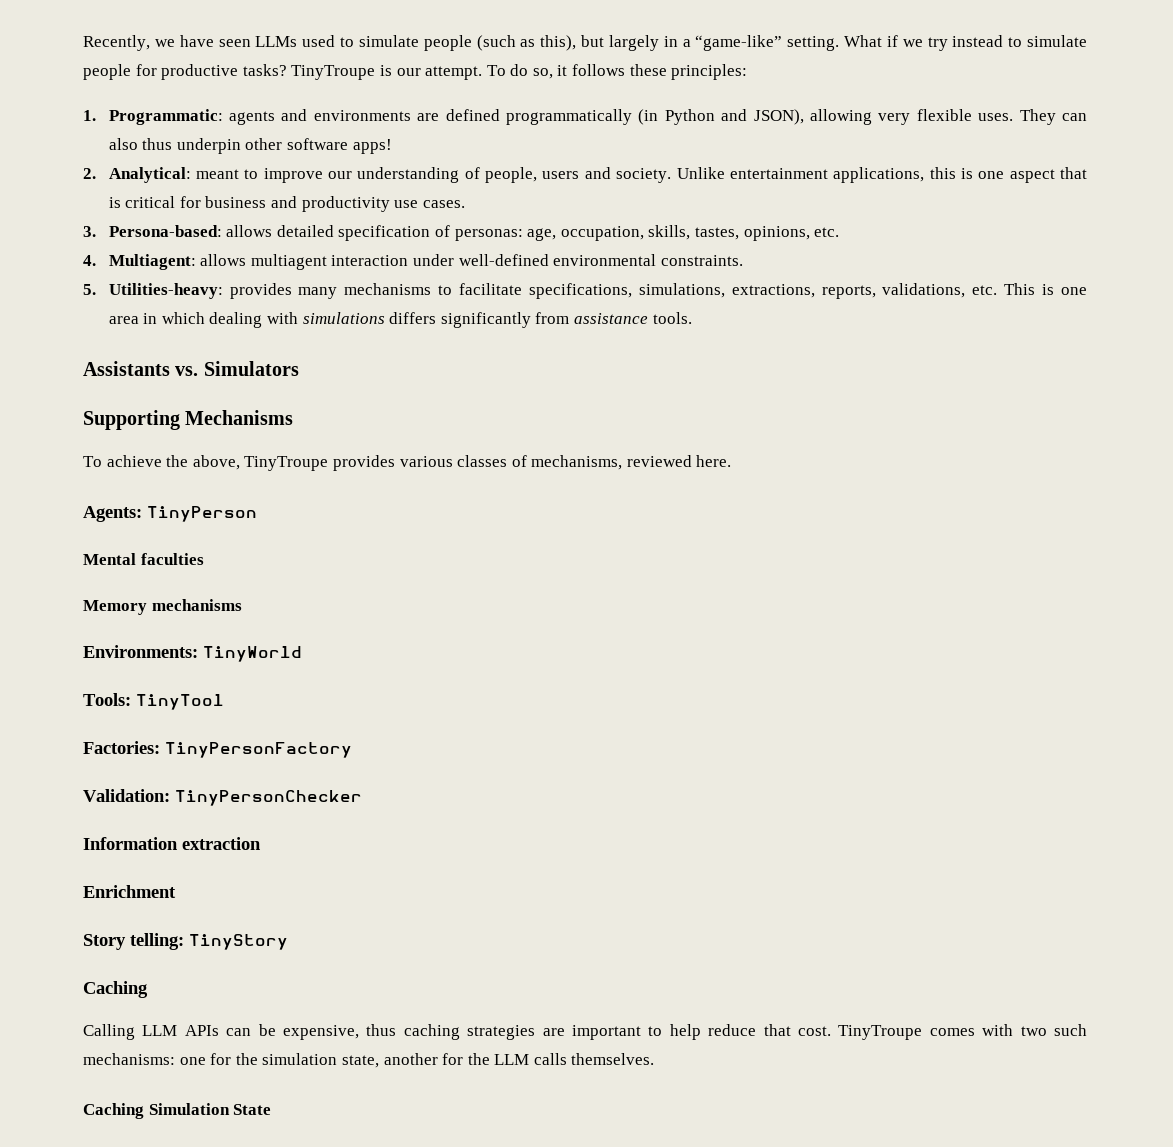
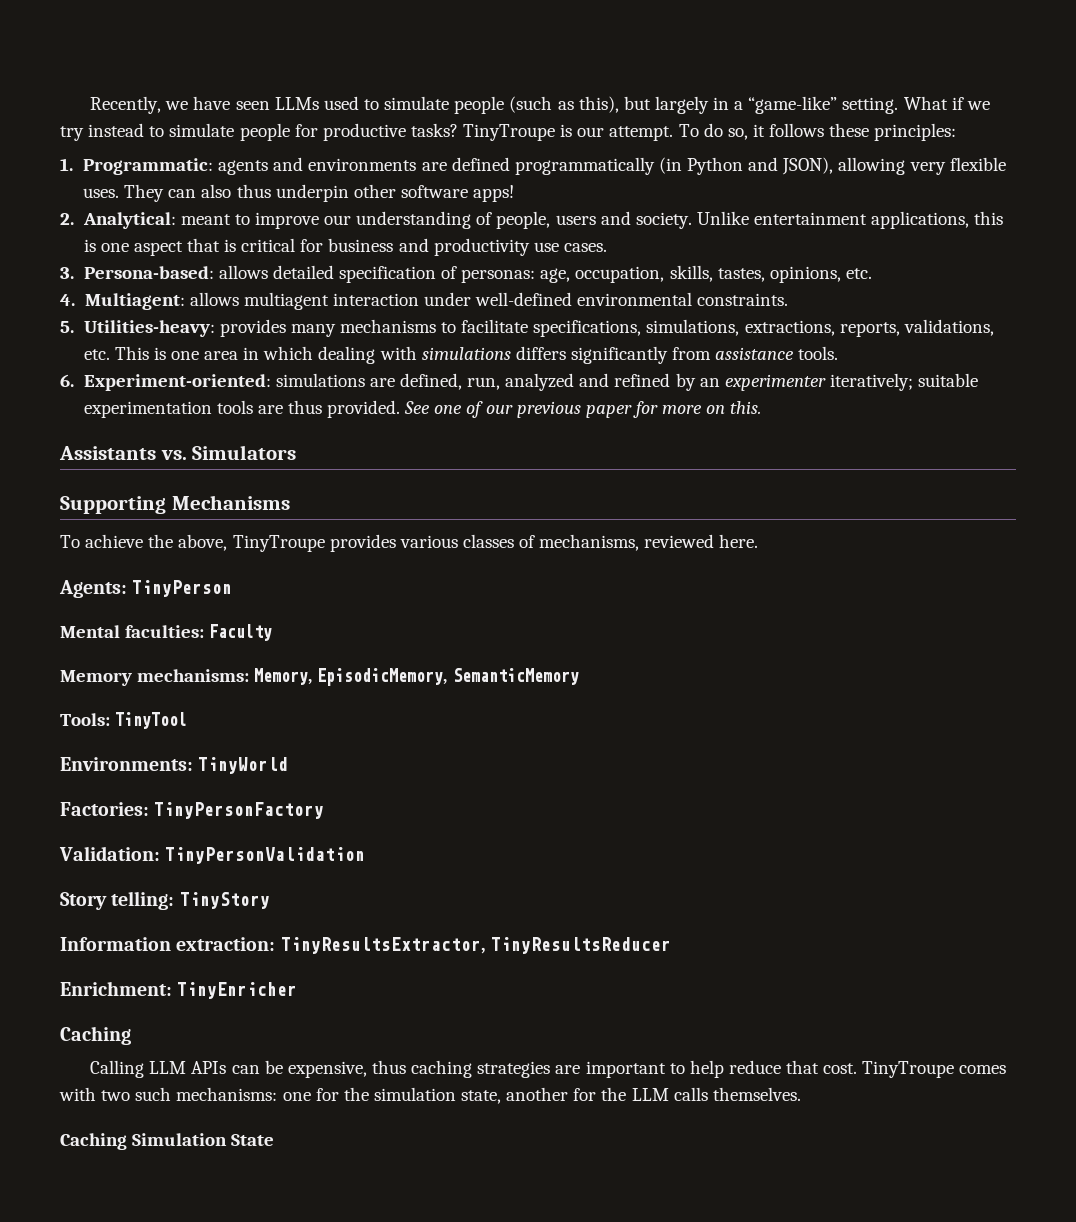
+ 6. Experiment-oriented: simulations are defined, run, analyzed and refined by an experimenter iteratively; suitable experimentation tools are thus provided. See one of our previous paper for more on this.
- Mental faculties
+ Mental faculties: Faculty
- Memory mechanisms
+ Memory mechanisms: Memory, EpisodicMemory, SemanticMemory
+ Tools: TinyTool
- Tools: TinyTool
- Validation: TinyPersonChecker
- Information extraction
- Enrichment
+ Validation: TinyPersonValidation
+ Information extraction: TinyResultsExtractor, TinyResultsReducer
+ Enrichment: TinyEnricher

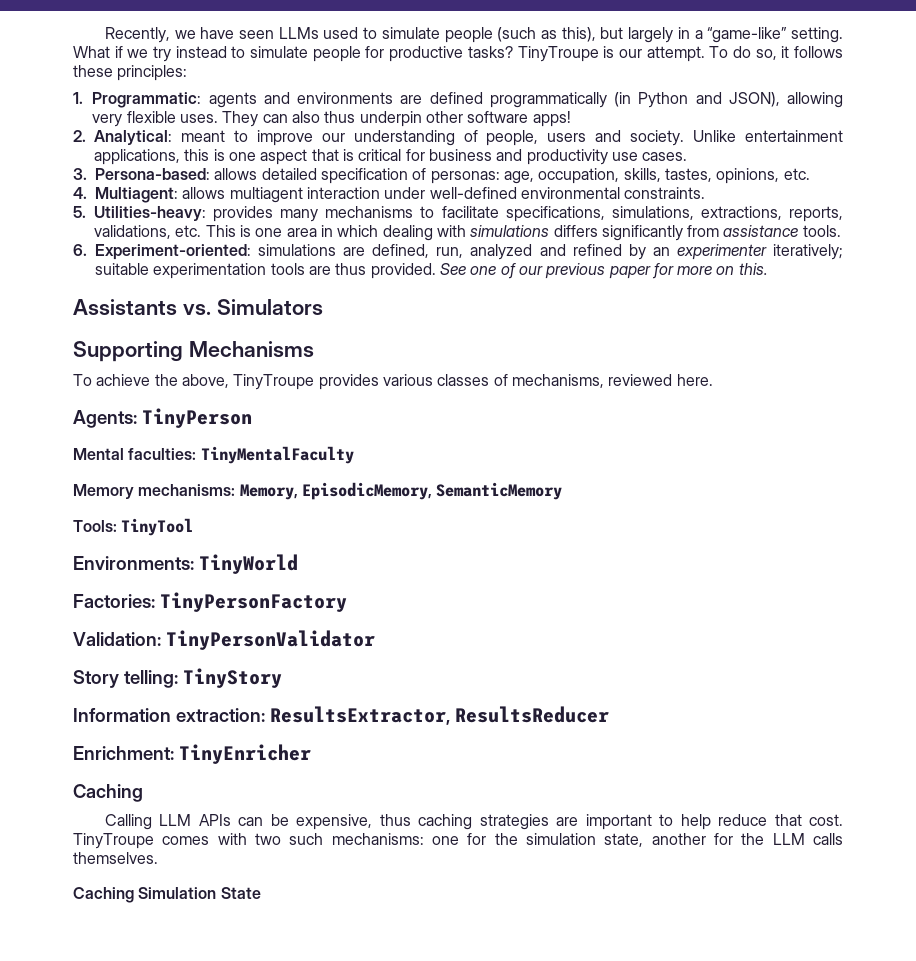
- Mental faculties: Faculty
+ Mental faculties: TinyMentalFaculty
- Validation: TinyPersonValidation
+ Validation: TinyPersonValidator
- Information extraction: TinyResultsExtractor, TinyResultsReducer
+ Information extraction: ResultsExtractor, ResultsReducer

